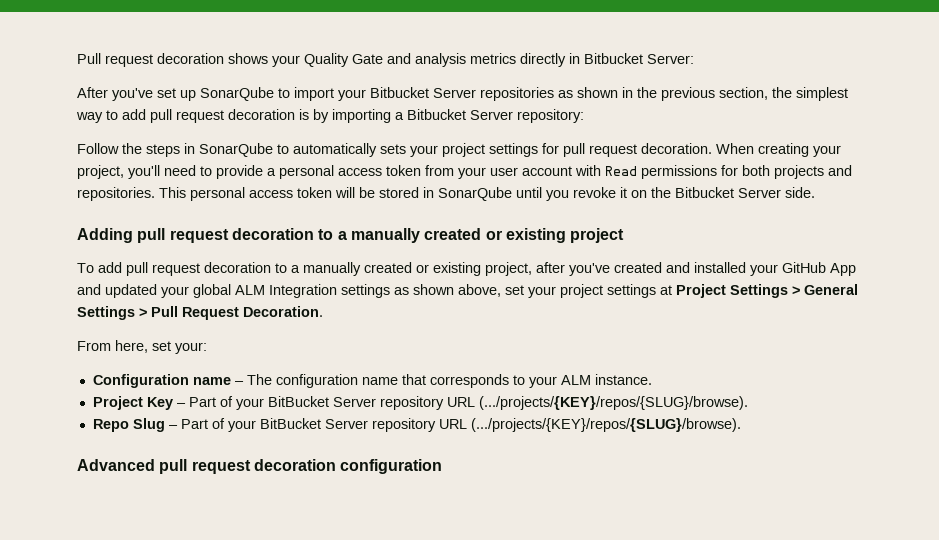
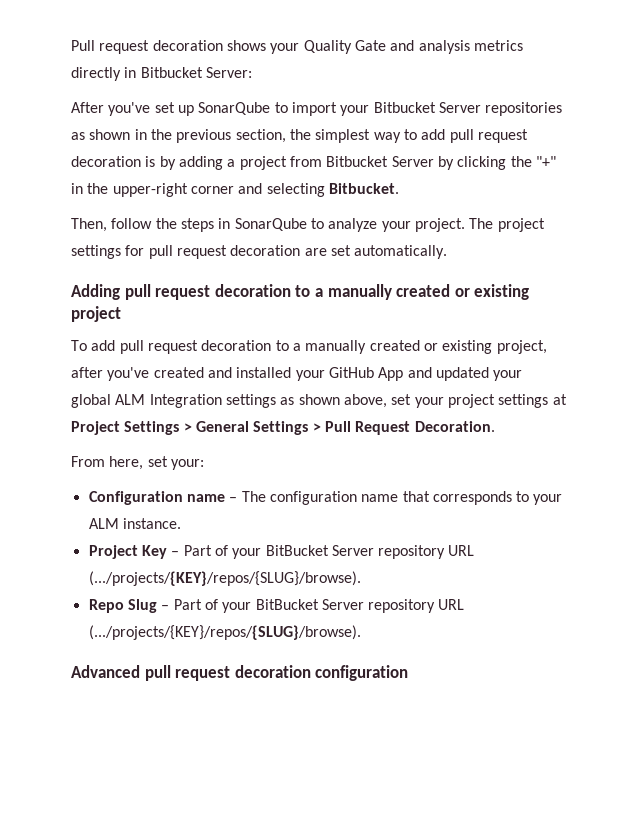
- After you've set up SonarQube to import your Bitbucket Server repositories as shown in the previous section, the simplest way to add pull request decoration is by importing a Bitbucket Server repository:
- Follow the steps in SonarQube to automatically sets your project settings for pull request decoration. When creating your project, you'll need to provide a personal access token from your user account with Read permissions for both projects and repositories. This personal access token will be stored in SonarQube until you revoke it on the Bitbucket Server side.
+ After you've set up SonarQube to import your Bitbucket Server repositories as shown in the previous section, the simplest way to add pull request decoration is by adding a project from Bitbucket Server by clicking the "+" in the upper-right corner and selecting Bitbucket.
+ Then, follow the steps in SonarQube to analyze your project. The project settings for pull request decoration are set automatically.

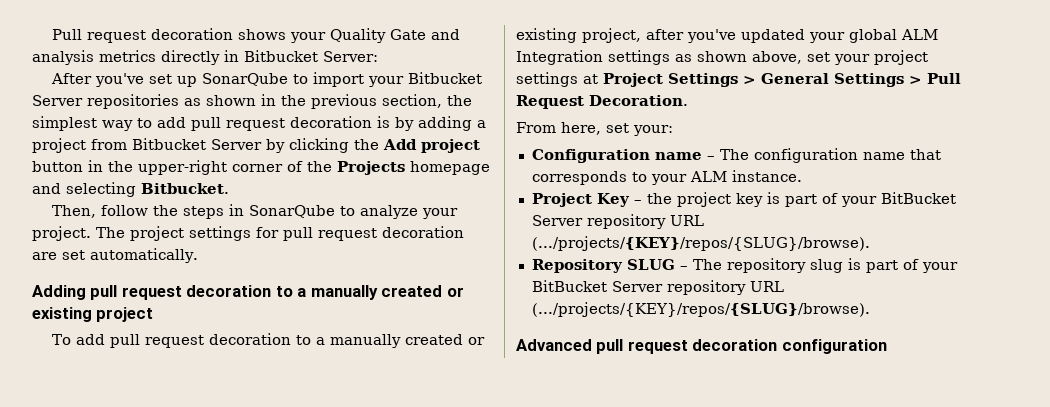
- After you've set up SonarQube to import your Bitbucket Server repositories as shown in the previous section, the simplest way to add pull request decoration is by adding a project from Bitbucket Server by clicking the "+" in the upper-right corner and selecting Bitbucket.
+ After you've set up SonarQube to import your Bitbucket Server repositories as shown in the previous section, the simplest way to add pull request decoration is by adding a project from Bitbucket Server by clicking the Add project button in the upper-right corner of the Projects homepage and selecting Bitbucket.
- To add pull request decoration to a manually created or existing project, after you've created and installed your GitHub App and updated your global ALM Integration settings as shown above, set your project settings at Project Settings > General Settings > Pull Request Decoration.
+ To add pull request decoration to a manually created or existing project, after you've updated your global ALM Integration settings as shown above, set your project settings at Project Settings > General Settings > Pull Request Decoration.
- Project Key – Part of your BitBucket Server repository URL (.../projects/{KEY}/repos/{SLUG}/browse).
- Repo Slug – Part of your BitBucket Server repository URL (.../projects/{KEY}/repos/{SLUG}/browse).
+ Project Key – the project key is part of your BitBucket Server repository URL (.../projects/{KEY}/repos/{SLUG}/browse).
+ Repository SLUG – The repository slug is part of your BitBucket Server repository URL (.../projects/{KEY}/repos/{SLUG}/browse).

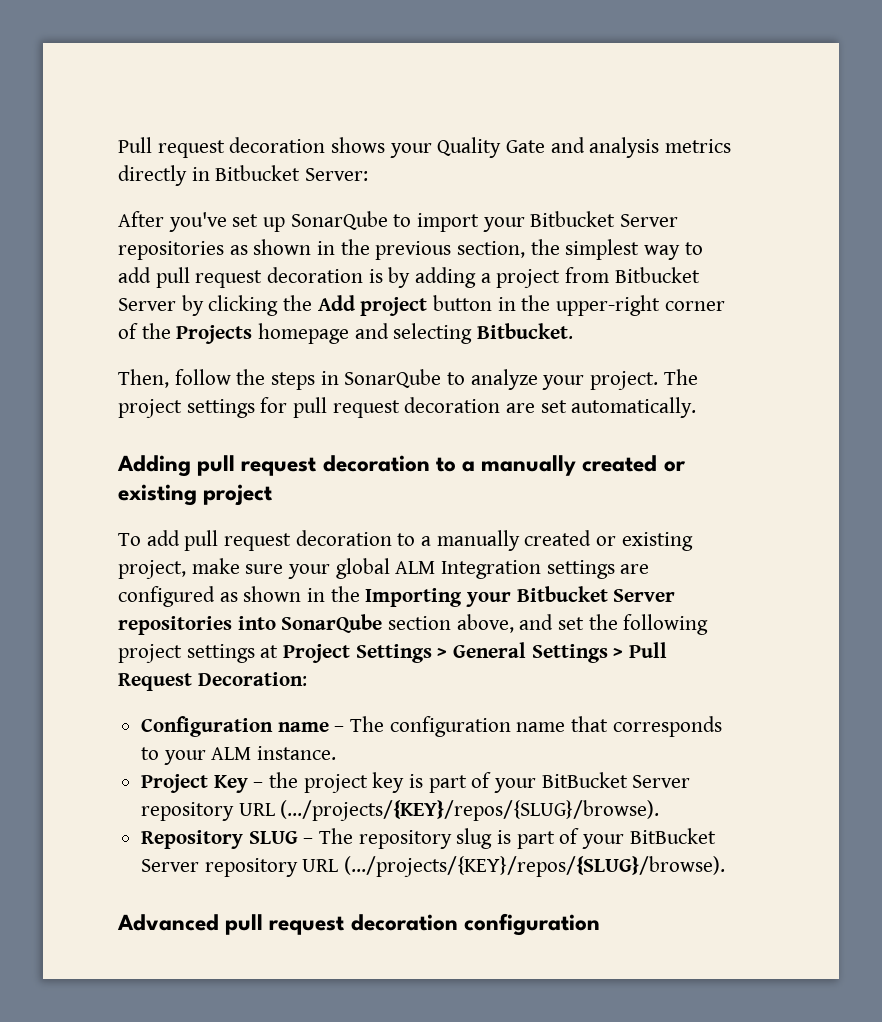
- To add pull request decoration to a manually created or existing project, after you've updated your global ALM Integration settings as shown above, set your project settings at Project Settings > General Settings > Pull Request Decoration.
- From here, set your:
+ To add pull request decoration to a manually created or existing project, make sure your global ALM Integration settings are configured as shown in the Importing your Bitbucket Server repositories into SonarQube section above, and set the following project settings at Project Settings > General Settings > Pull Request Decoration:

